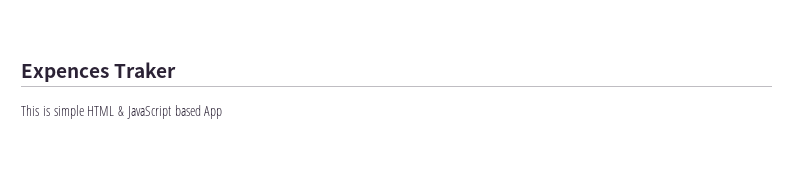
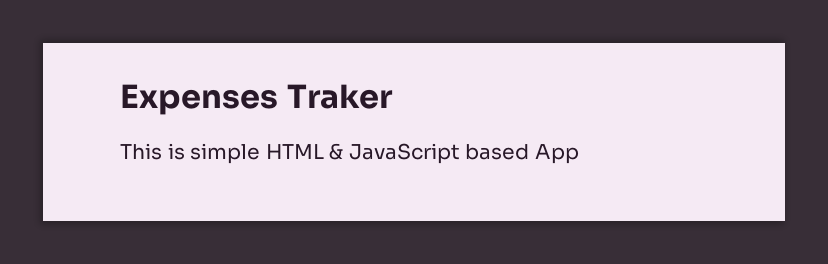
- Expences Traker
+ Expenses Traker

